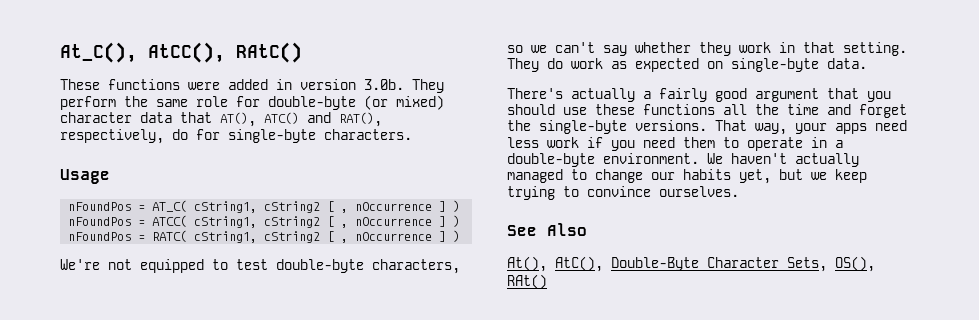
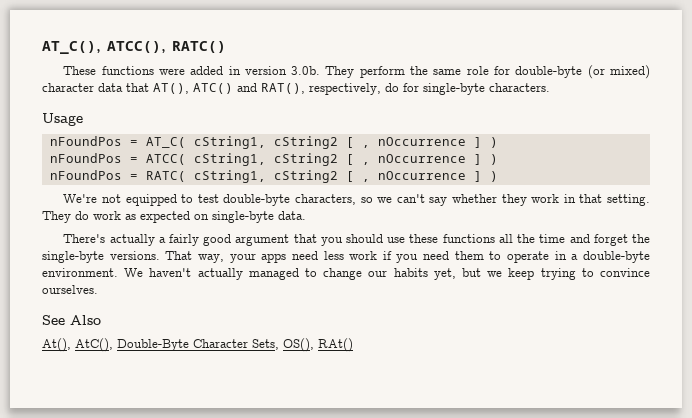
- At_C(), AtCC(), RAtC()
+ AT_C(), ATCC(), RATC()

